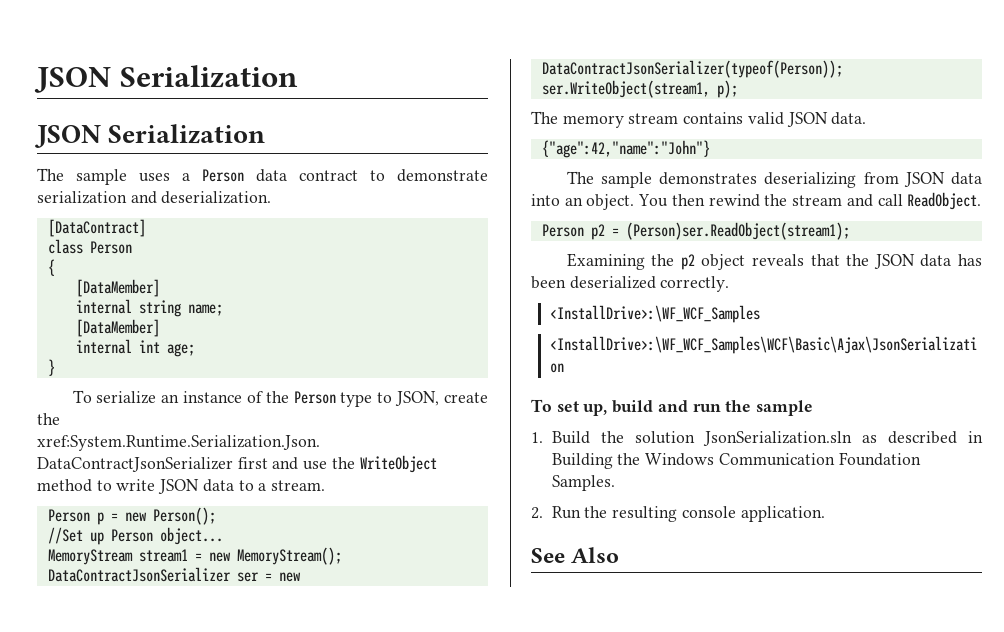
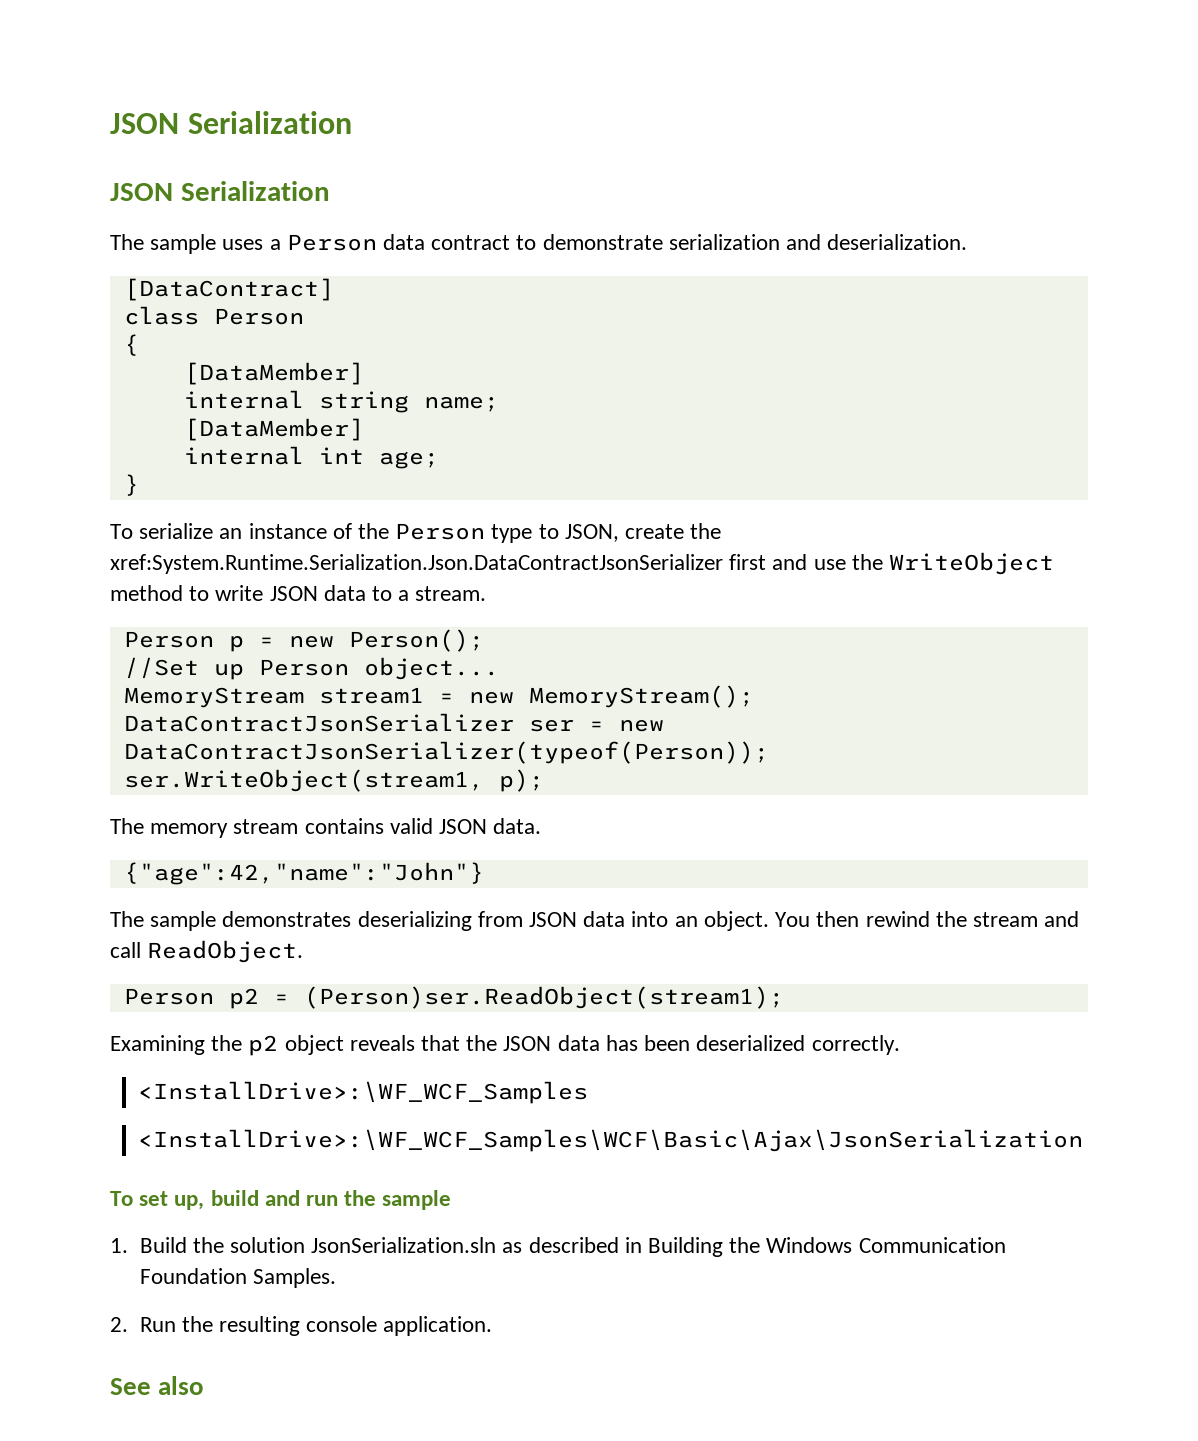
- See Also
+ See also

